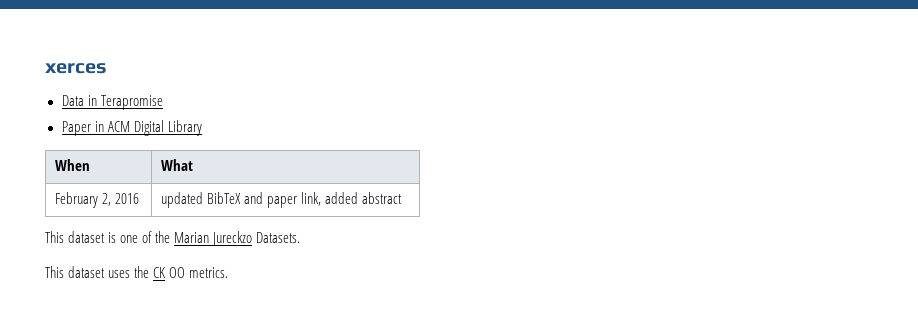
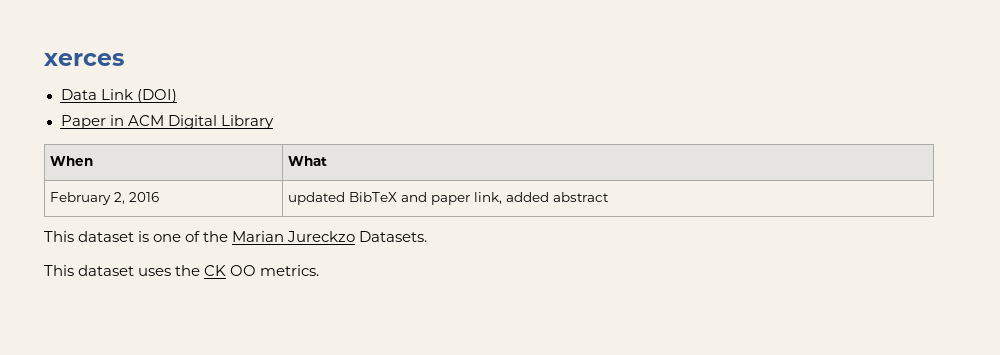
- Data in Terapromise
+ Data Link (DOI)

